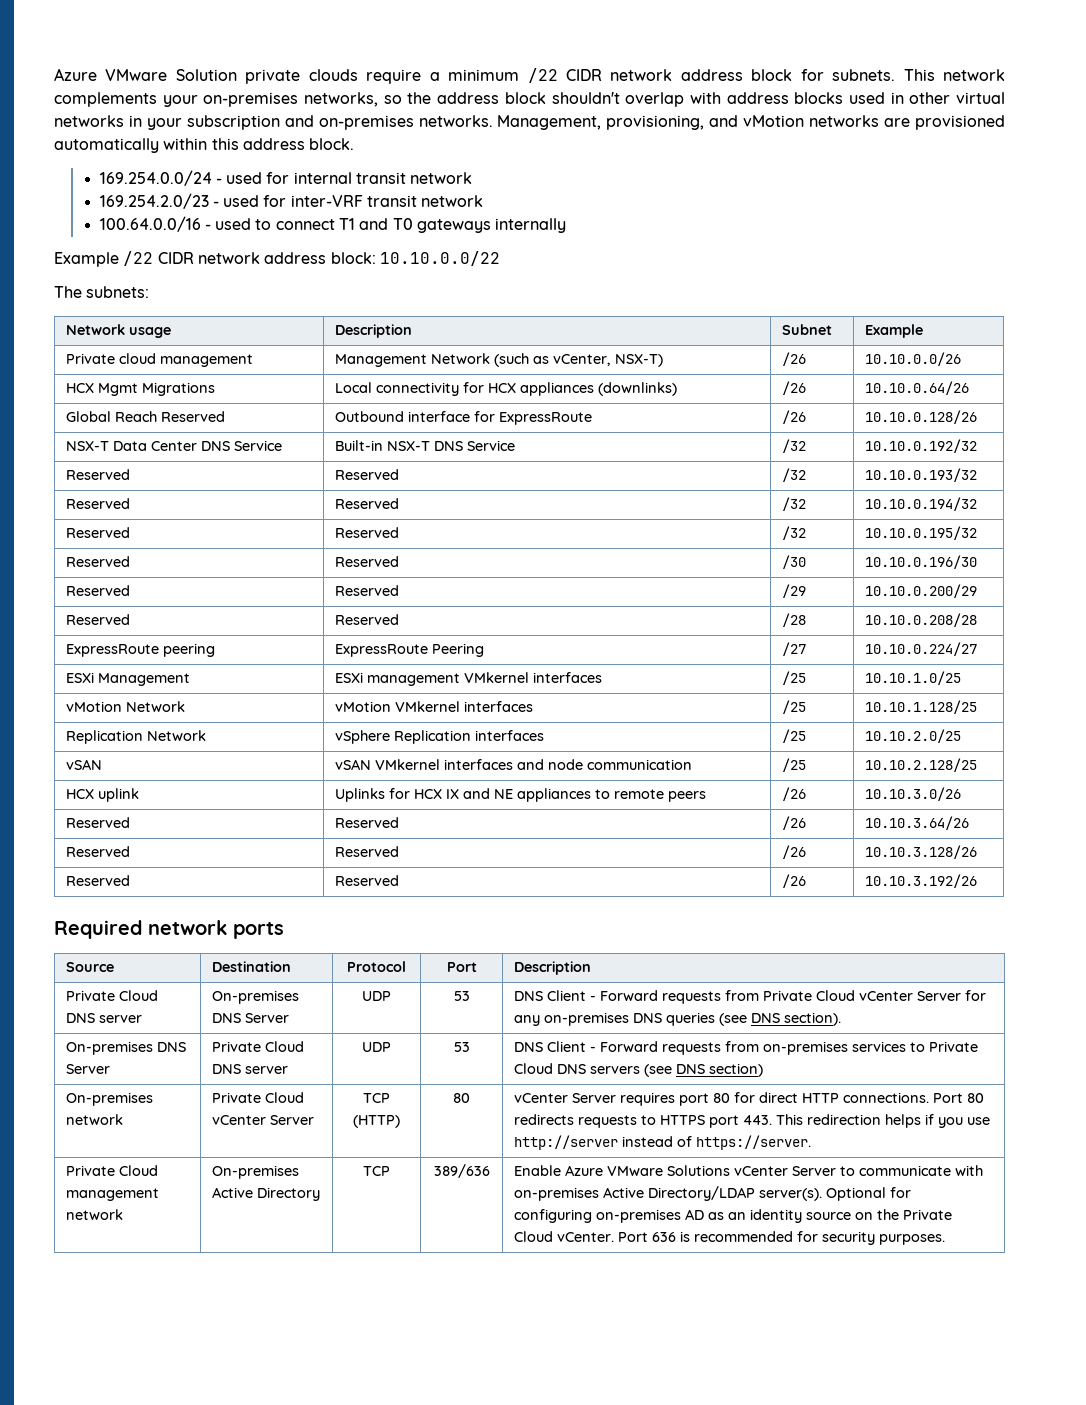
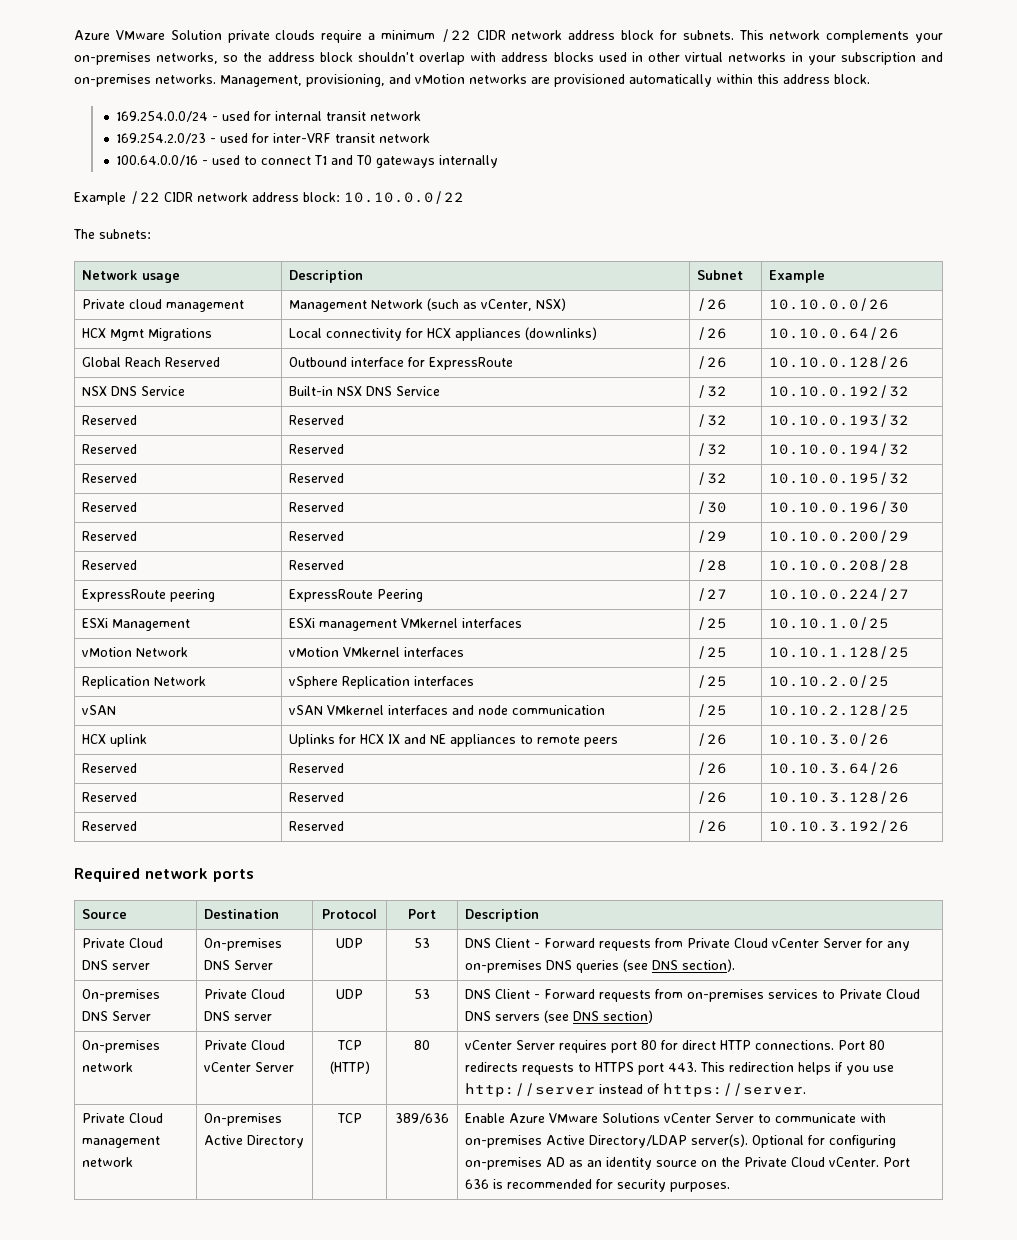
- Private cloud management | Management Network (such as vCenter, NSX-T) | /26 | 10.10.0.0/26
+ Private cloud management | Management Network (such as vCenter, NSX) | /26 | 10.10.0.0/26
- NSX-T Data Center DNS Service | Built-in NSX-T DNS Service | /32 | 10.10.0.192/32
+ NSX DNS Service | Built-in NSX DNS Service | /32 | 10.10.0.192/32

